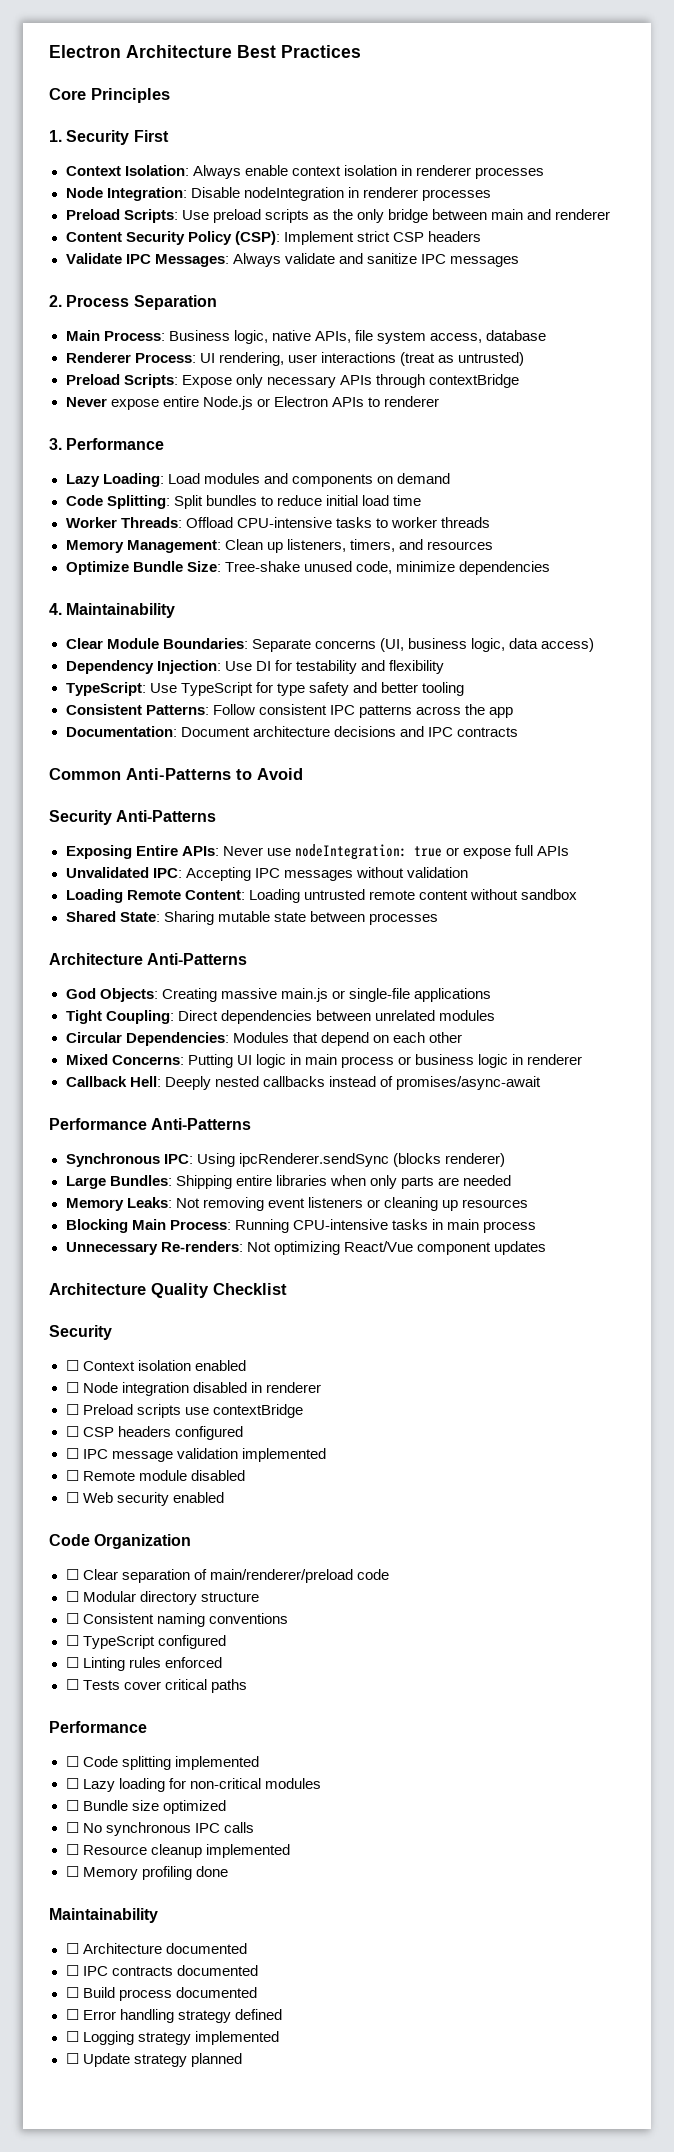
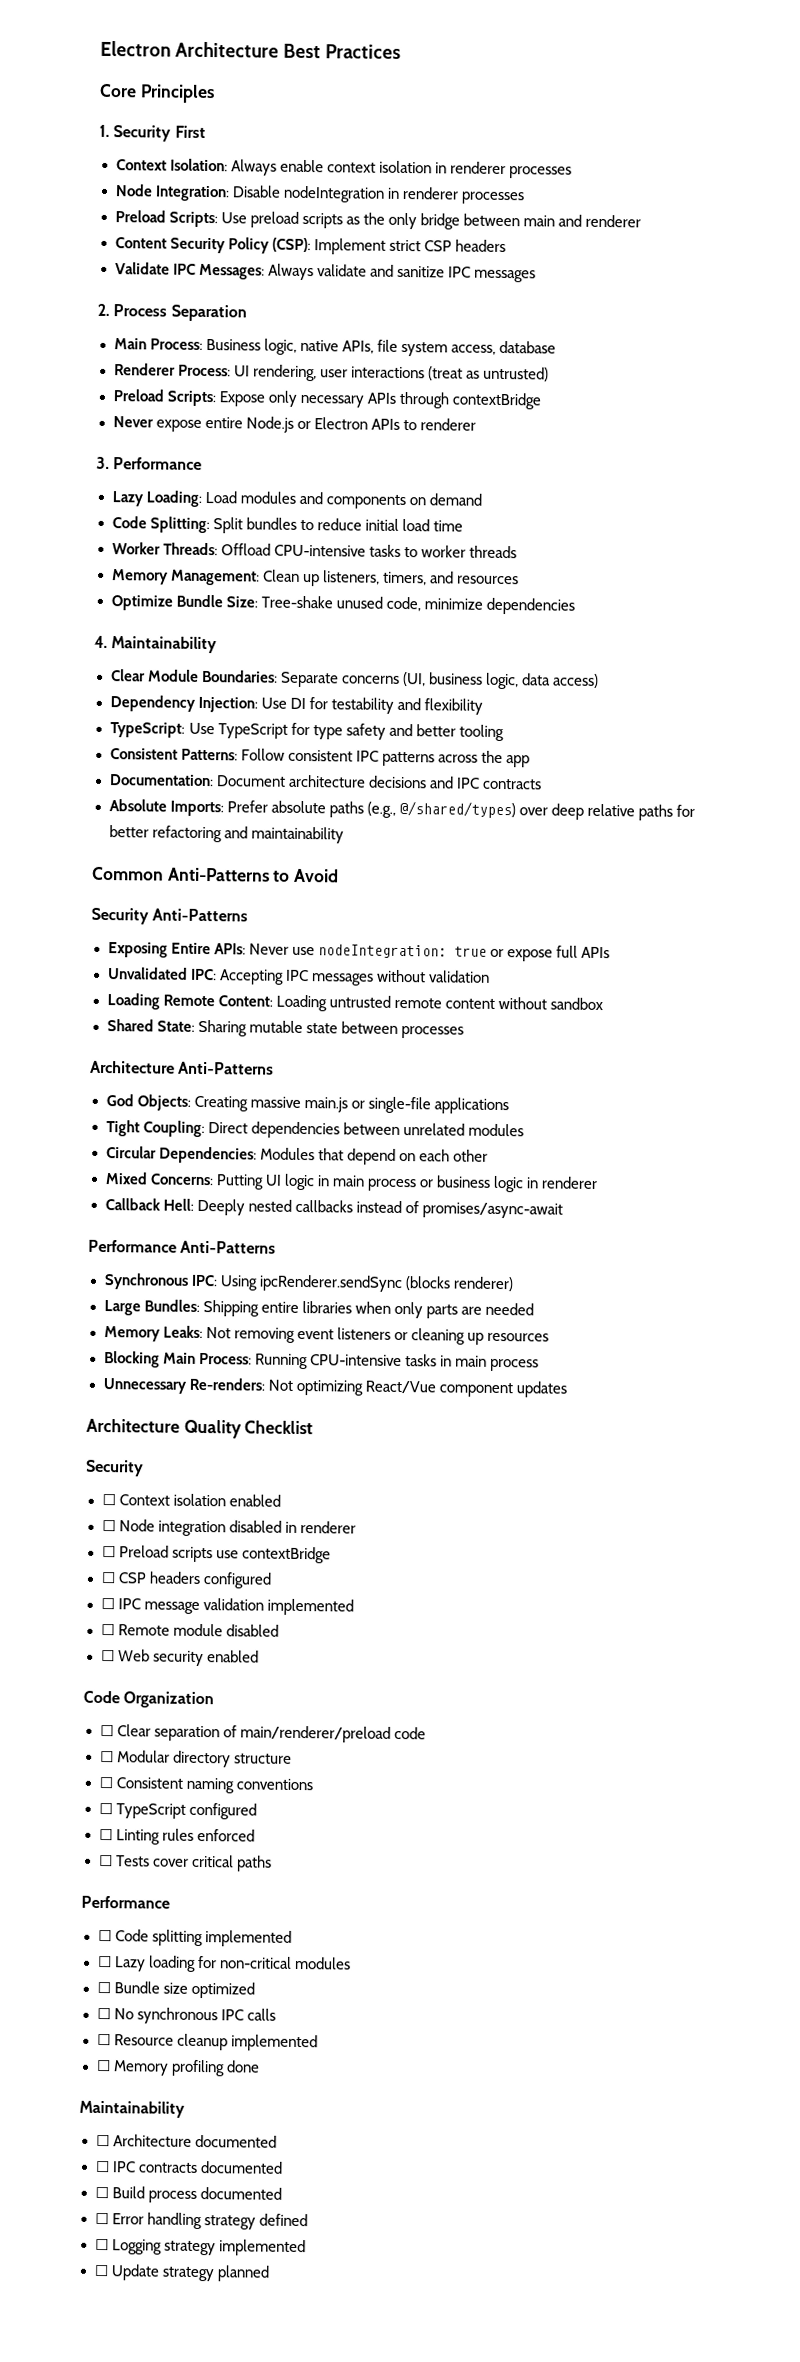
+ Absolute Imports: Prefer absolute paths (e.g., @/shared/types) over deep relative paths for better refactoring and maintainability

